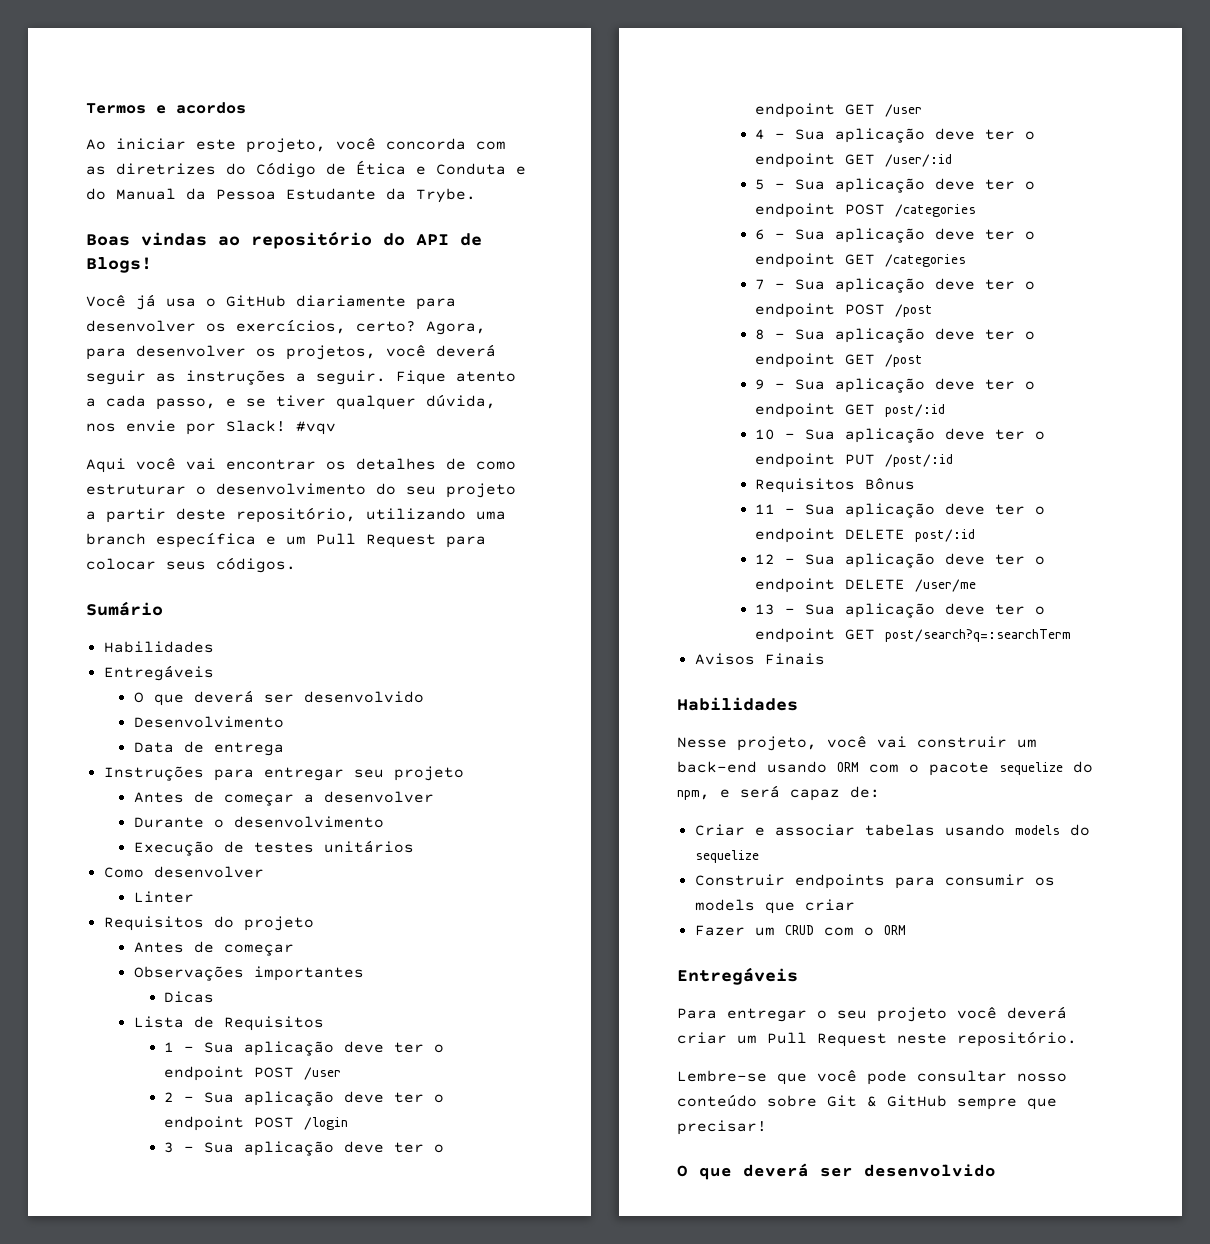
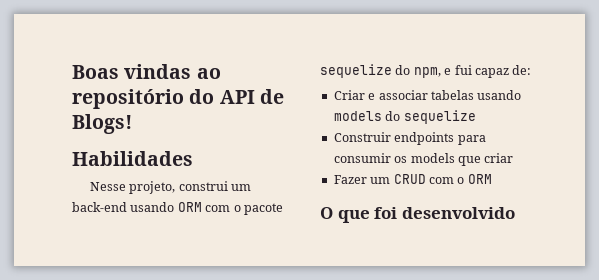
- Termos e acordos
- Ao iniciar este projeto, você concorda com as diretrizes do Código de Ética e Conduta e do Manual da Pessoa Estudante da Trybe.
- Você já usa o GitHub diariamente para desenvolver os exercícios, certo? Agora, para desenvolver os projetos, você deverá seguir as instruções a seguir. Fique atento a cada passo, e se tiver qualquer dúvida, nos envie por Slack! #vqv
- Aqui você vai encontrar os detalhes de como estruturar o desenvolvimento do seu projeto a partir deste repositório, utilizando uma branch específica e um Pull Request para colocar seus códigos.
- Sumário
- Habilidades
- Entregáveis
- O que deverá ser desenvolvido
- Desenvolvimento
- Data de entrega
- Instruções para entregar seu projeto
- Antes de começar a desenvolver
- Durante o desenvolvimento
- Execução de testes unitários
- Como desenvolver
- Linter
- Requisitos do projeto
- Antes de começar
- Observações importantes
- Dicas
- Lista de Requisitos
- 1 - Sua aplicação deve ter o endpoint POST /user
- 2 - Sua aplicação deve ter o endpoint POST /login
- 3 - Sua aplicação deve ter o endpoint GET /user
- 4 - Sua aplicação deve ter o endpoint GET /user/:id
- 5 - Sua aplicação deve ter o endpoint POST /categories
- 6 - Sua aplicação deve ter o endpoint GET /categories
- 7 - Sua aplicação deve ter o endpoint POST /post
- 8 - Sua aplicação deve ter o endpoint GET /post
- 9 - Sua aplicação deve ter o endpoint GET post/:id
- 10 - Sua aplicação deve ter o endpoint PUT /post/:id
- Requisitos Bônus
- 11 - Sua aplicação deve ter o endpoint DELETE post/:id
- 12 - Sua aplicação deve ter o endpoint DELETE /user/me
- 13 - Sua aplicação deve ter o endpoint GET post/search?q=:searchTerm
- Avisos Finais
- Nesse projeto, você vai construir um back-end usando ORM com o pacote sequelize do npm, e será capaz de:
+ Nesse projeto, construi um back-end usando ORM com o pacote sequelize do npm, e fui capaz de:
  Fazer um CRUD com o ORM
- Entregáveis
- Para entregar o seu projeto você deverá criar um Pull Request neste repositório.
- Lembre-se que você pode consultar nosso conteúdo sobre Git & GitHub sempre que precisar!
- O que deverá ser desenvolvido
+ O que foi desenvolvido

